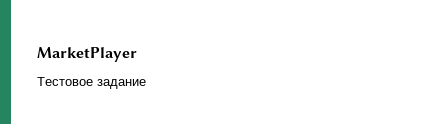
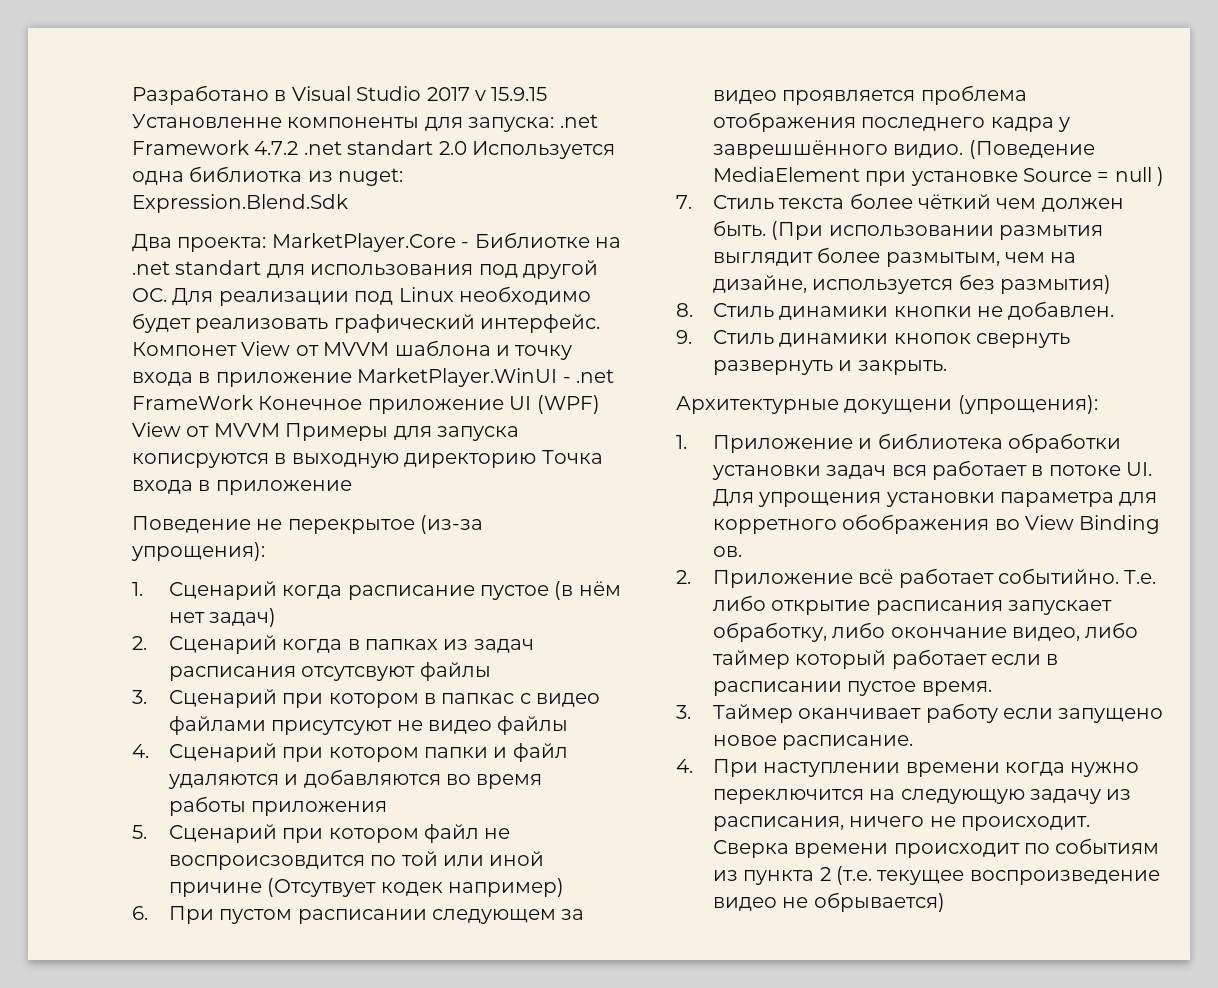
- MarketPlayer
- Тестовое задание
+ Разработано в Visual Studio 2017 v 15.9.15 Установленне компоненты для запуска: .net Framework 4.7.2 .net standart 2.0 Используется одна библиотка из nuget: Expression.Blend.Sdk
+ Два проекта: MarketPlayer.Core - Библиотке на .net standart для использования под другой ОС. Для реализации под Linux необходимо будет реализовать графический интерфейс. Компонет View от MVVM шаблона и точку входа в приложение MarketPlayer.WinUI - .net FrameWork Конечное приложение UI (WPF) View от MVVM Примеры для запуска кописруются в выходную директорию Точка входа в приложение
+ Поведение не перекрытое (из-за упрощения):
+ 1. Сценарий когда расписание пустое (в нём нет задач)
+ 2. Сценарий когда в папках из задач расписания отсутсвуют файлы
+ 3. Сценарий при котором в папкас с видео файлами присутсуют не видео файлы
+ 4. Сценарий при котором папки и файл удаляются и добавляются во время работы приложения
+ 5. Сценарий при котором файл не воспроисзовдится по той или иной причине (Отсутвует кодек например)
+ 6. При пустом расписании следующем за видео проявляется проблема отображения последнего кадра у заврешшённого видио. (Поведение MediaElement при установке Source = null )
+ 7. Стиль текста более чёткий чем должен быть. (При использовании размытия выглядит более размытым, чем на дизайне, используется без размытия)
+ 8. Стиль динамики кнопки не добавлен.
+ 9. Стиль динамики кнопок свернуть развернуть и закрыть.
+ Архитектурные докущени (упрощения):
+ 1. Приложение и библиотека обработки установки задач вся работает в потоке UI. Для упрощения установки параметра для корретного обображения во View Binding ов.
+ 2. Приложение всё работает событийно. Т.е. либо открытие расписания запускает обработку, либо окончание видео, либо таймер который работает если в расписании пустое время.
+ 3. Таймер оканчивает работу если запущено новое расписание.
+ 4. При наступлении времени когда нужно переключится на следующую задачу из расписания, ничего не происходит. Сверка времени происходит по событиям из пункта 2 (т.е. текущее воспроизведение видео не обрывается)

